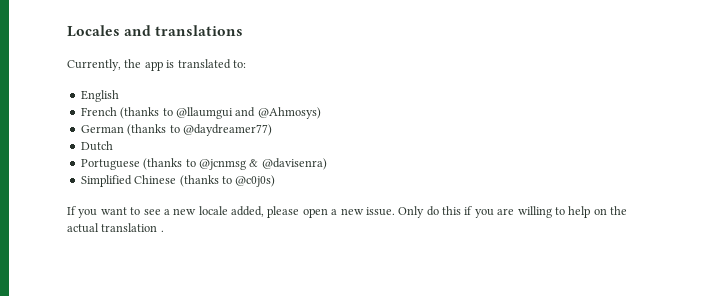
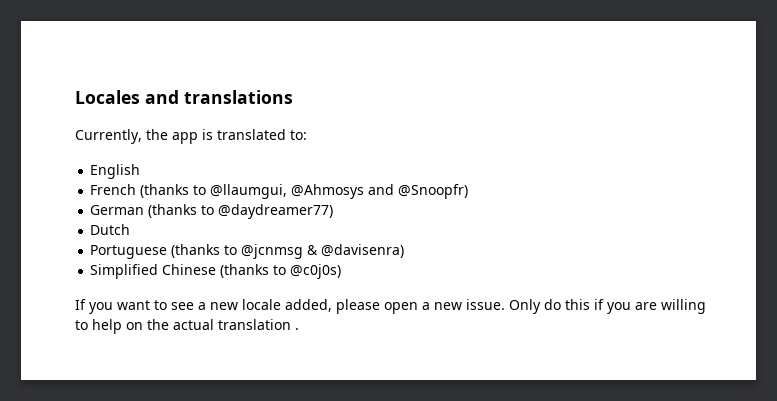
- French (thanks to @llaumgui and @Ahmosys)
+ French (thanks to @llaumgui, @Ahmosys and @Snoopfr)

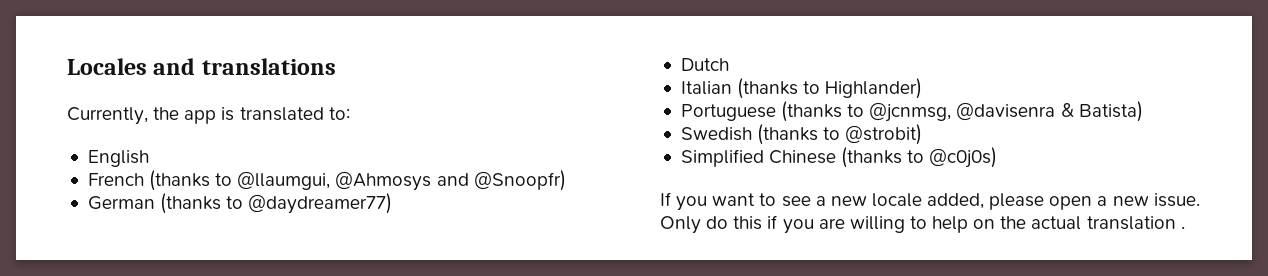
+ Italian (thanks to Highlander)
- Portuguese (thanks to @jcnmsg & @davisenra)
+ Portuguese (thanks to @jcnmsg, @davisenra & Batista)
+ Swedish (thanks to @strobit)

